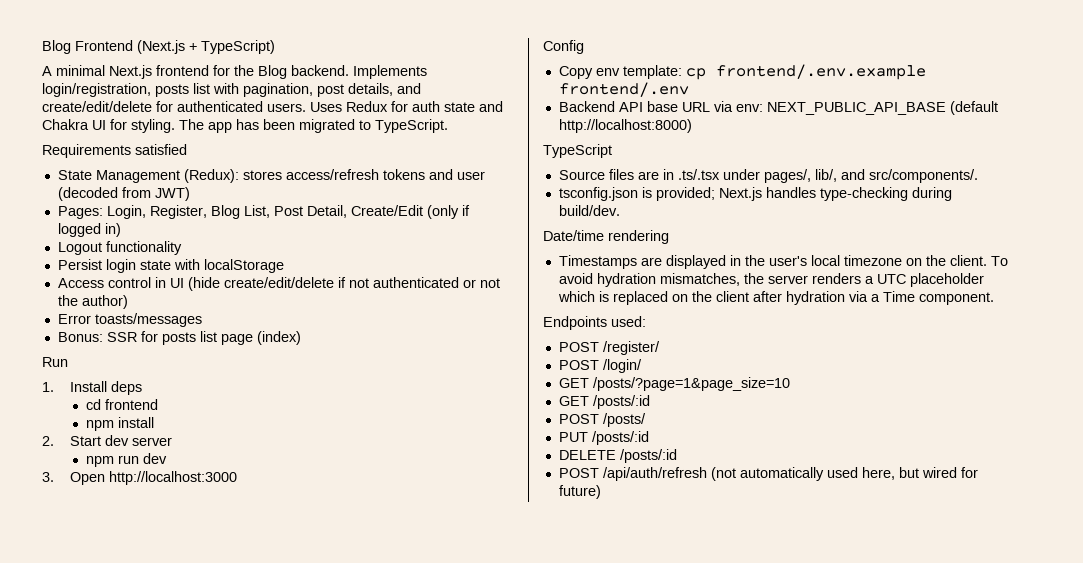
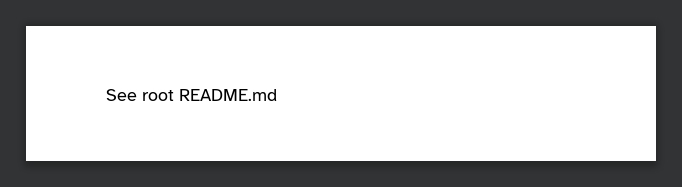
- Blog Frontend (Next.js + TypeScript)
- A minimal Next.js frontend for the Blog backend. Implements login/registration, posts list with pagination, post details, and create/edit/delete for authenticated users. Uses Redux for auth state and Chakra UI for styling. The app has been migrated to TypeScript.
- Requirements satisfied
- State Management (Redux): stores access/refresh tokens and user (decoded from JWT)
- Pages: Login, Register, Blog List, Post Detail, Create/Edit (only if logged in)
- Logout functionality
- Persist login state with localStorage
- Access control in UI (hide create/edit/delete if not authenticated or not the author)
- Error toasts/messages
- Bonus: SSR for posts list page (index)
- Run
- 1. Install deps
- cd frontend
- npm install
- 2. Start dev server
- npm run dev
- 3. Open http://localhost:3000
- Config
- Copy env template: cp frontend/.env.example frontend/.env
- Backend API base URL via env: NEXT_PUBLIC_API_BASE (default http://localhost:8000)
- TypeScript
- Source files are in .ts/.tsx under pages/, lib/, and src/components/.
- tsconfig.json is provided; Next.js handles type-checking during build/dev.
- Date/time rendering
- Timestamps are displayed in the user's local timezone on the client. To avoid hydration mismatches, the server renders a UTC placeholder which is replaced on the client after hydration via a Time component.
- Endpoints used:
- POST /register/
- POST /login/
- GET /posts/?page=1&page_size=10
- GET /posts/:id
- POST /posts/
- PUT /posts/:id
- DELETE /posts/:id
- POST /api/auth/refresh (not automatically used here, but wired for future)
+ See root README.md

